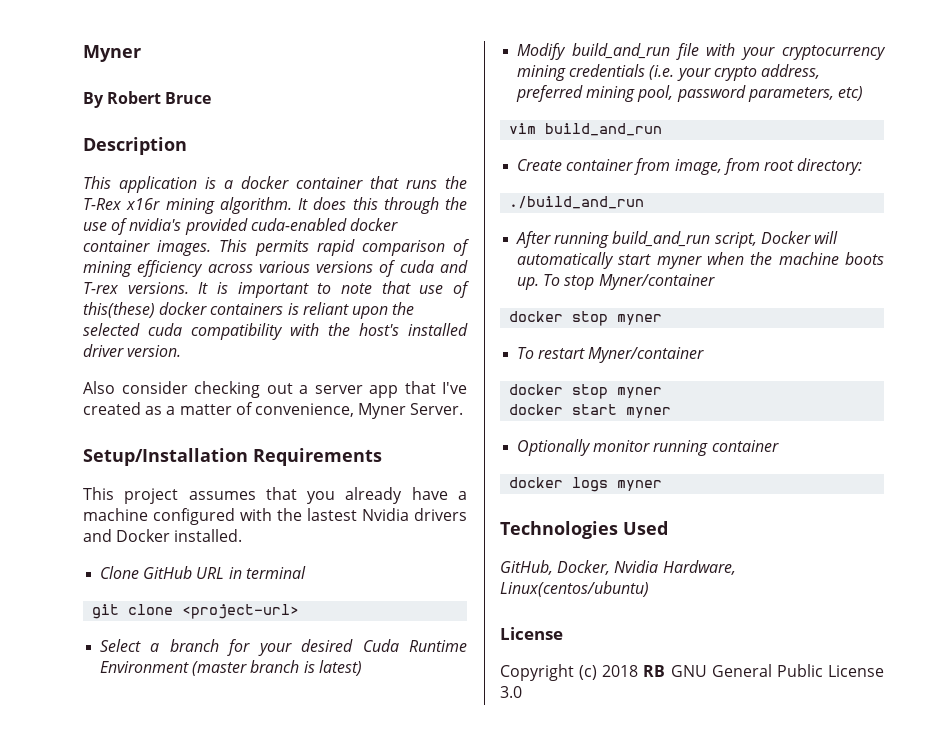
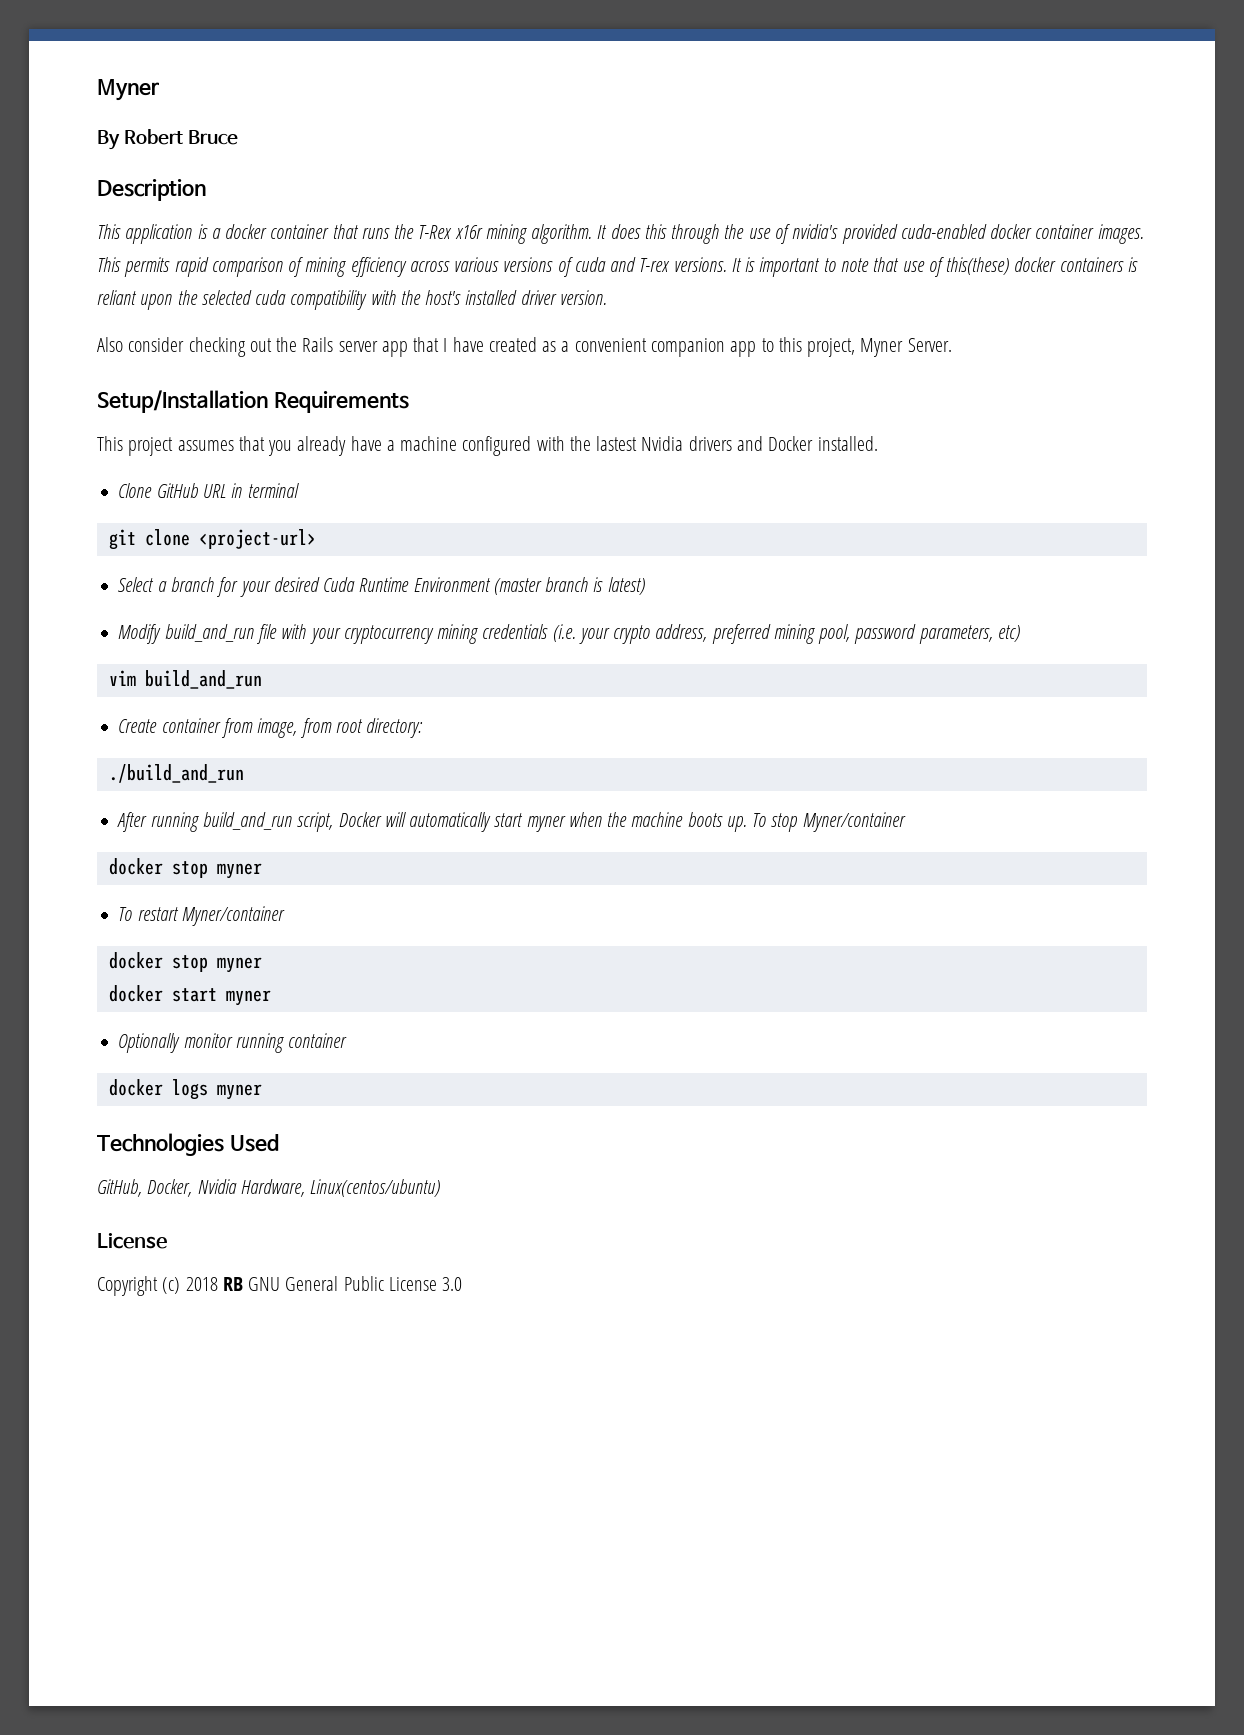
- Also consider checking out a server app that I've created as a matter of convenience, Myner Server.
+ Also consider checking out the Rails server app that I have created as a convenient companion app to this project, Myner Server.

